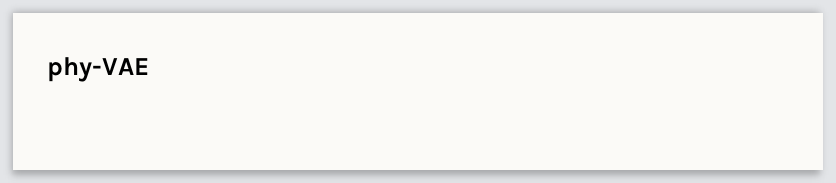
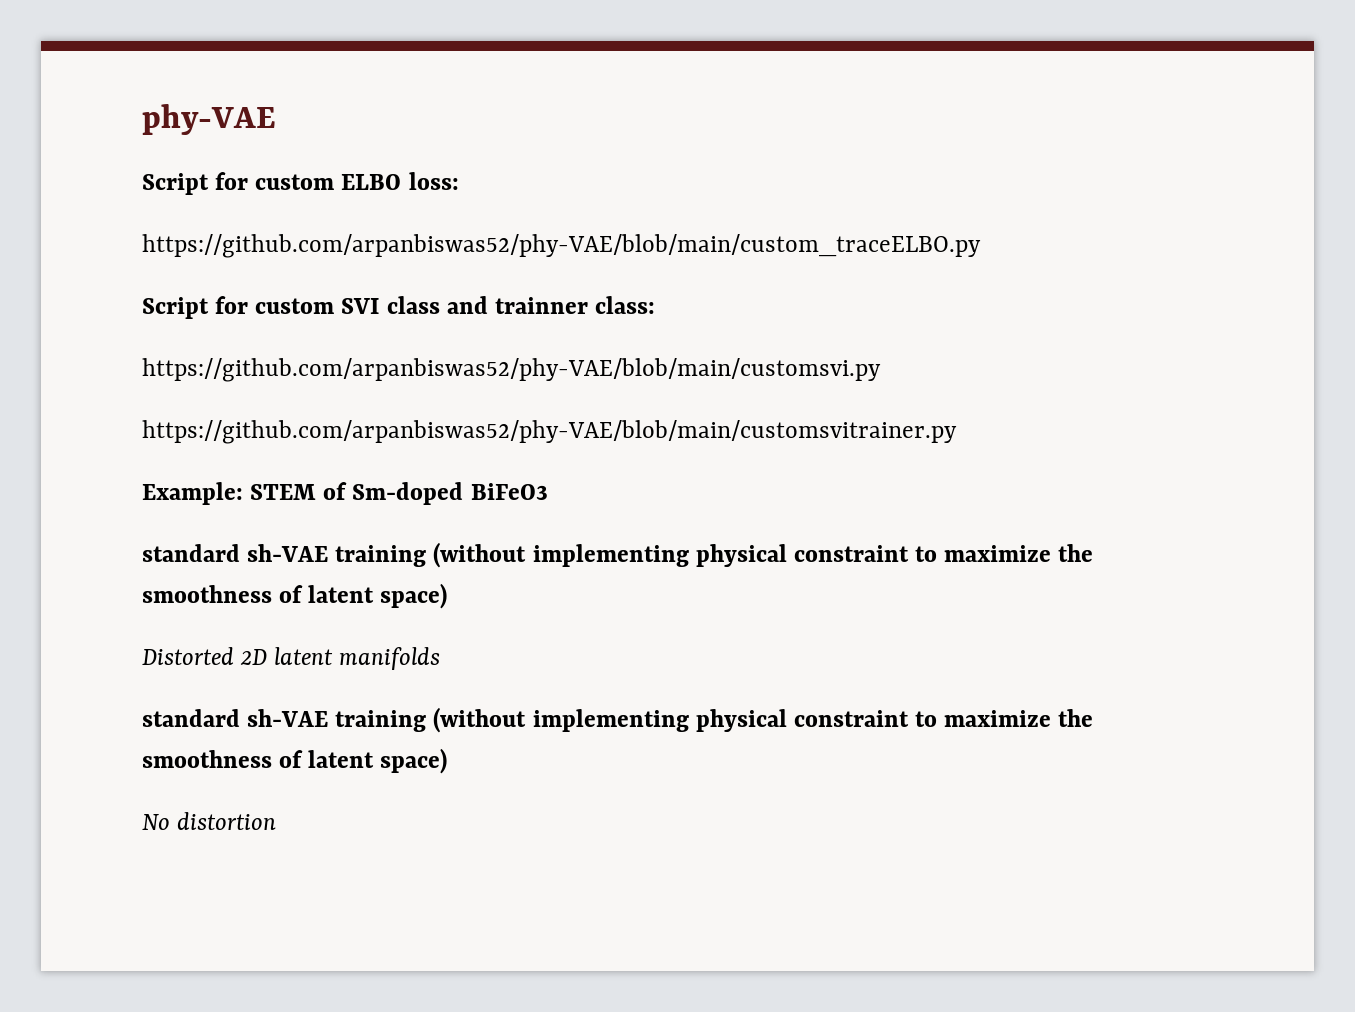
+ Script for custom ELBO loss:
+ https://github.com/arpanbiswas52/phy-VAE/blob/main/custom_traceELBO.py
+ Script for custom SVI class and trainner class:
+ https://github.com/arpanbiswas52/phy-VAE/blob/main/customsvi.py
+ https://github.com/arpanbiswas52/phy-VAE/blob/main/customsvitrainer.py
+ Example: STEM of Sm-doped BiFeO3
+ standard sh-VAE training (without implementing physical constraint to maximize the smoothness of latent space)
+ Distorted 2D latent manifolds
+ standard sh-VAE training (without implementing physical constraint to maximize the smoothness of latent space)
+ No distortion

